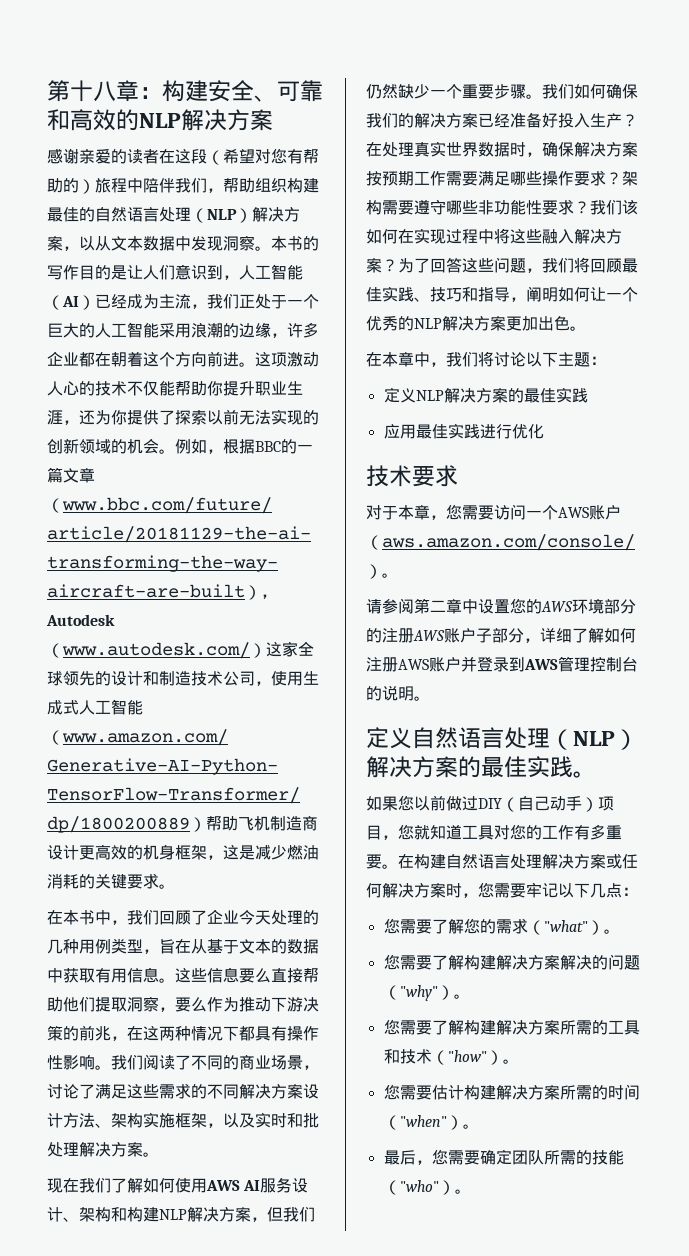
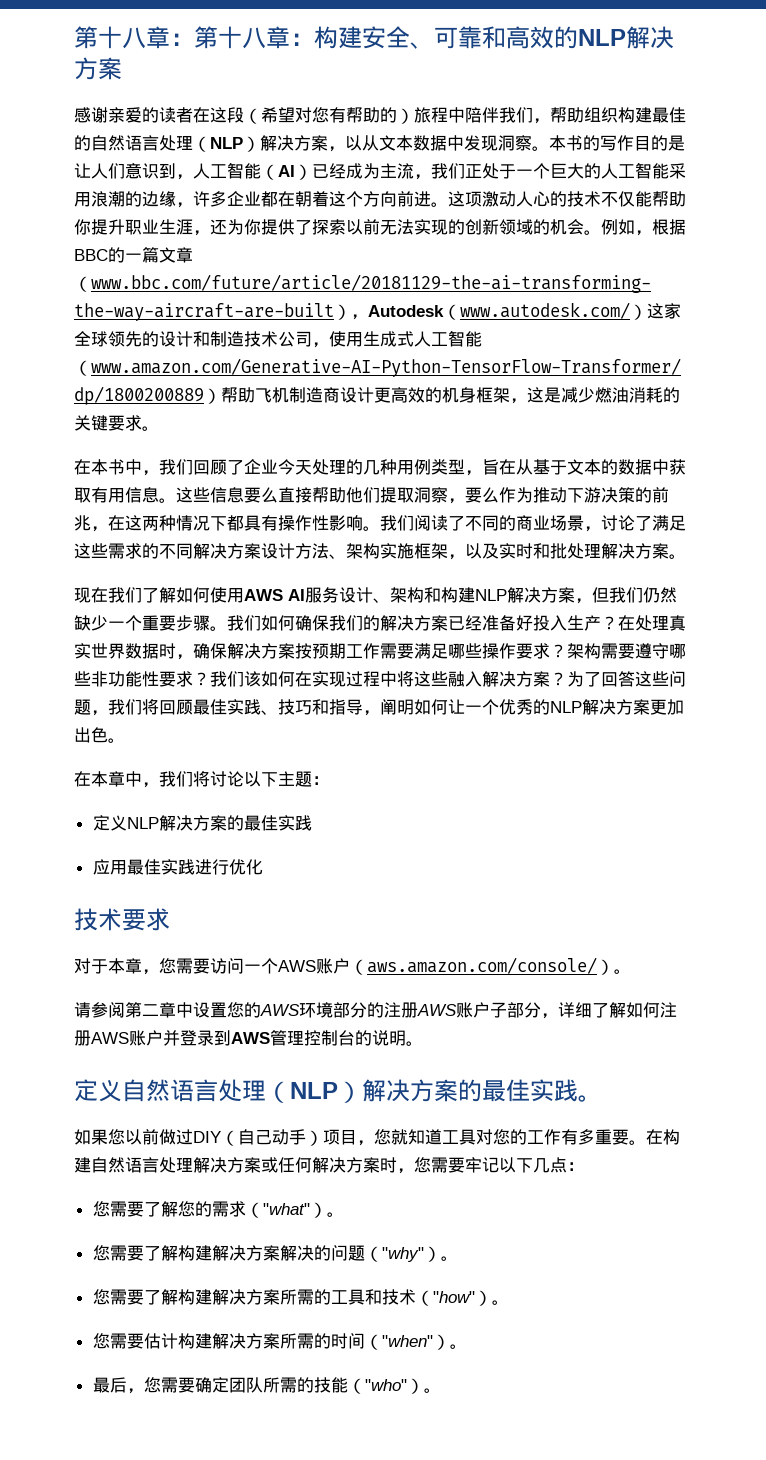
- 第十八章：构建安全、可靠和高效的NLP解决方案
+ 第十八章：第十八章：构建安全、可靠和高效的NLP解决方案

